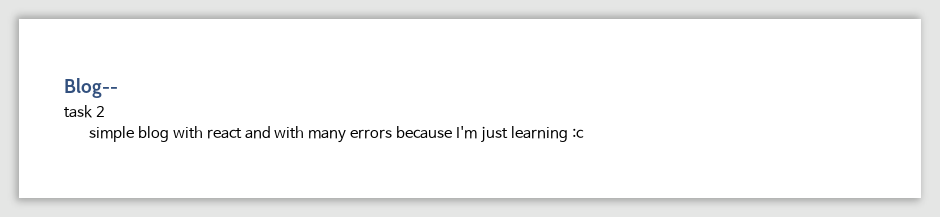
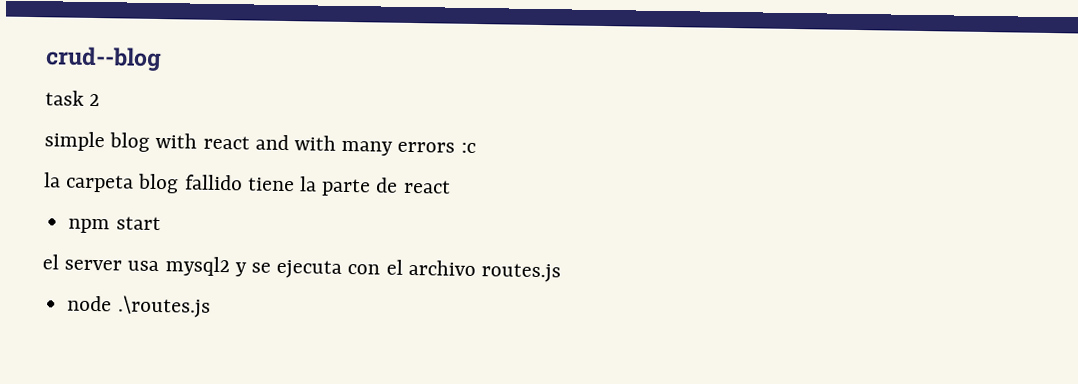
- Blog--
+ crud--blog
- simple blog with react and with many errors because I'm just learning :c
+ simple blog with react and with many errors :c
+ la carpeta blog fallido tiene la parte de react
+ npm start
+ el server usa mysql2 y se ejecuta con el archivo routes.js
+ node .\routes.js

